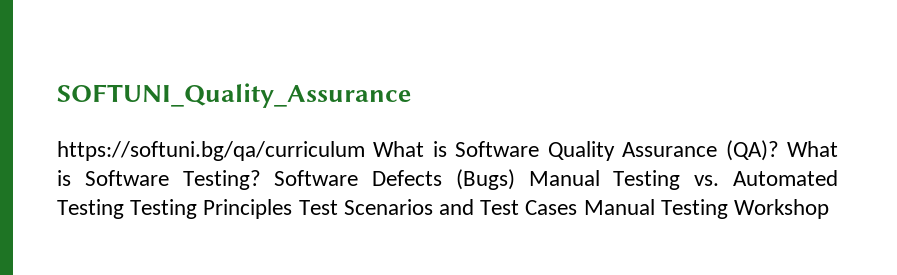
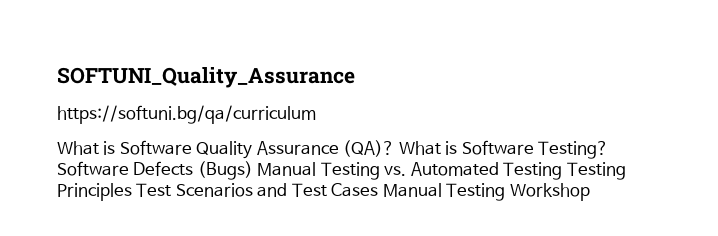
- https://softuni.bg/qa/curriculum What is Software Quality Assurance (QA)?
+ https://softuni.bg/qa/curriculum
+ What is Software Quality Assurance (QA)?

